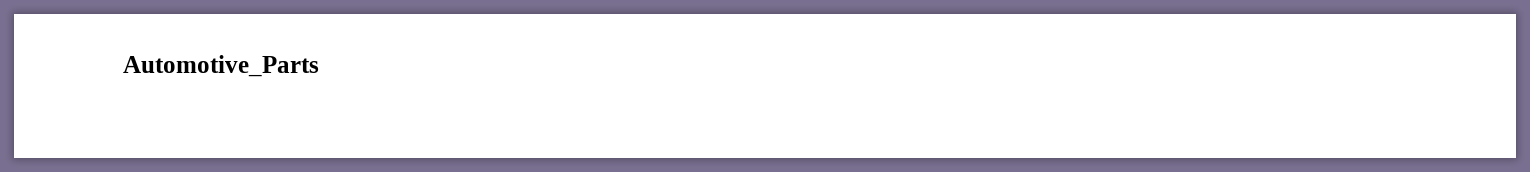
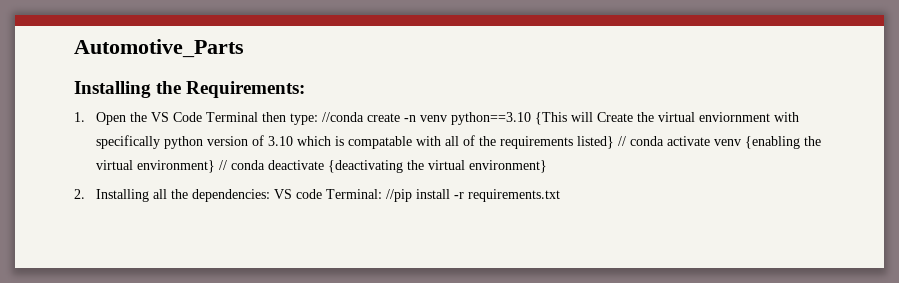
+ Installing the Requirements:
+ 1. Open the VS Code Terminal then type: //conda create -n venv python==3.10 {This will Create the virtual enviornment with specifically python version of 3.10 which is compatable with all of the requirements listed} // conda activate venv {enabling the virtual environment} // conda deactivate {deactivating the virtual environment}
+ 2. Installing all the dependencies: VS code Terminal: //pip install -r requirements.txt

